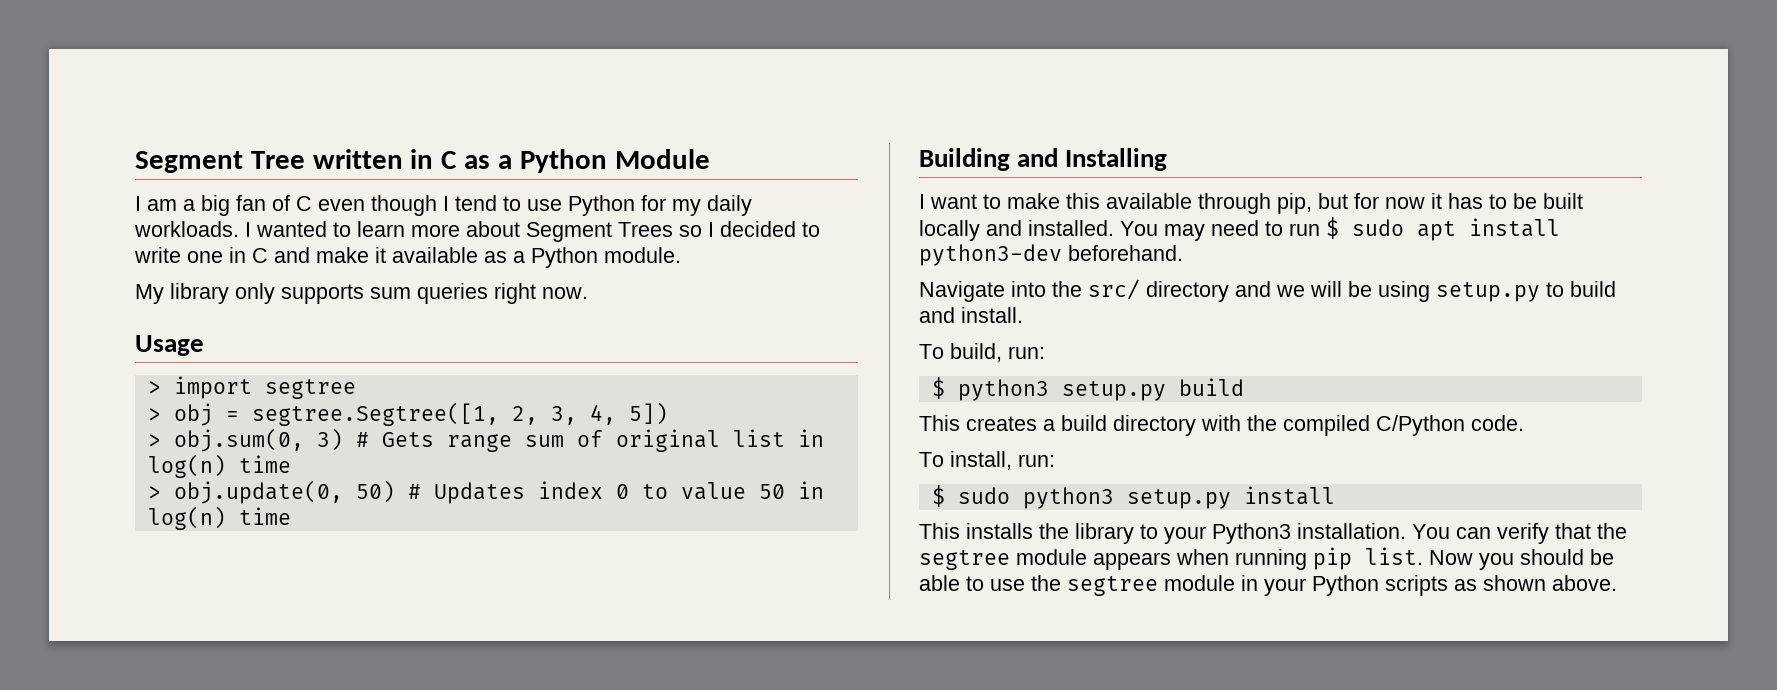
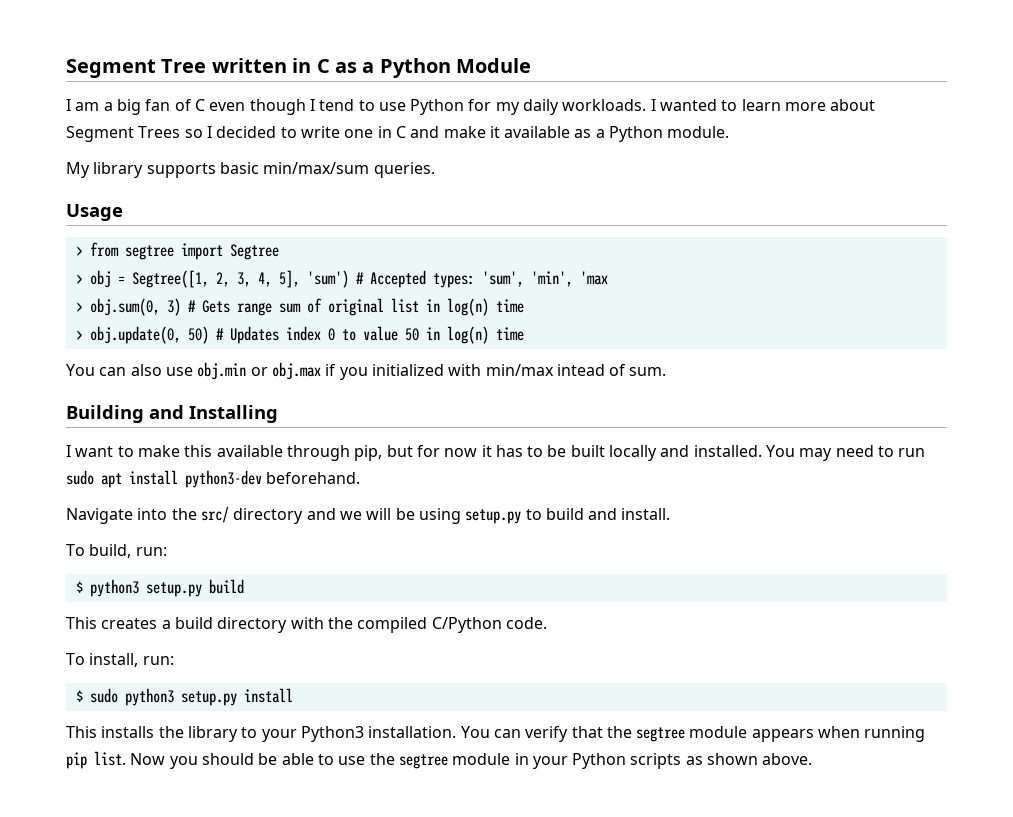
- My library only supports sum queries right now.
+ My library supports basic min/max/sum queries.
  Usage
- > import segtree
+ > from segtree import Segtree
- > obj = segtree.Segtree([1, 2, 3, 4, 5])
+ > obj = Segtree([1, 2, 3, 4, 5], 'sum') # Accepted types: 'sum', 'min', 'max
+ You can also use obj.min or obj.max if you initialized with min/max intead of sum.
- You may need to run $ sudo apt install python3-dev beforehand.
+ You may need to run sudo apt install python3-dev beforehand.

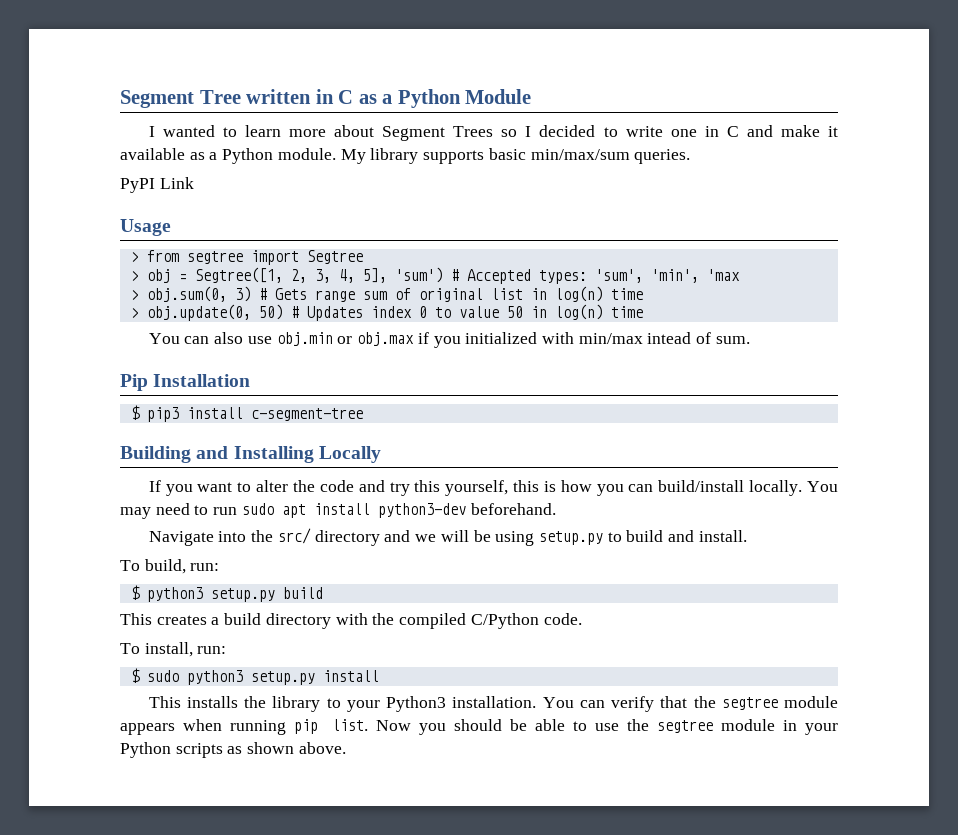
- I am a big fan of C even though I tend to use Python for my daily workloads. I wanted to learn more about Segment Trees so I decided to write one in C and make it available as a Python module.
- My library supports basic min/max/sum queries.
+ I wanted to learn more about Segment Trees so I decided to write one in C and make it available as a Python module. My library supports basic min/max/sum queries.
+ PyPI Link
- Building and Installing
- I want to make this available through pip, but for now it has to be built locally and installed.
+ Pip Installation
+ $ pip3 install c-segment-tree
+ Building and Installing Locally
+ If you want to alter the code and try this yourself, this is how you can build/install locally.

